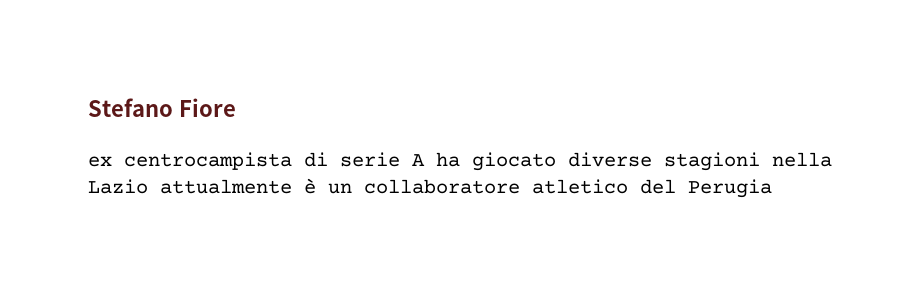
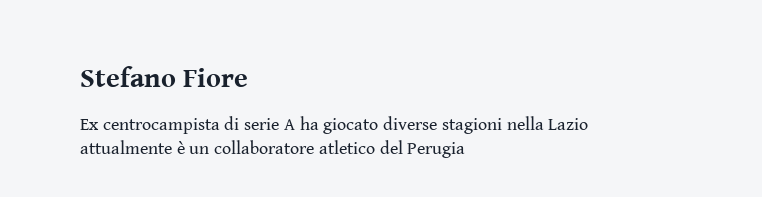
- ex centrocampista di serie A ha giocato diverse stagioni nella Lazio attualmente è un collaboratore atletico del Perugia
+ Ex centrocampista di serie A ha giocato diverse stagioni nella Lazio attualmente è un collaboratore atletico del Perugia

